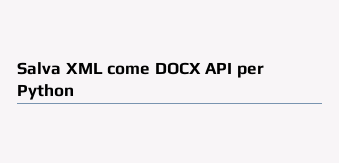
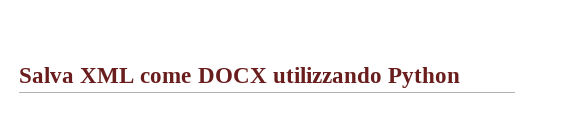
- Salva XML come DOCX API per Python
+ Salva XML come DOCX utilizzando Python

